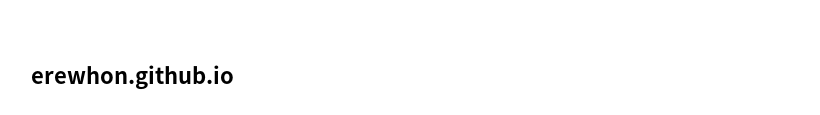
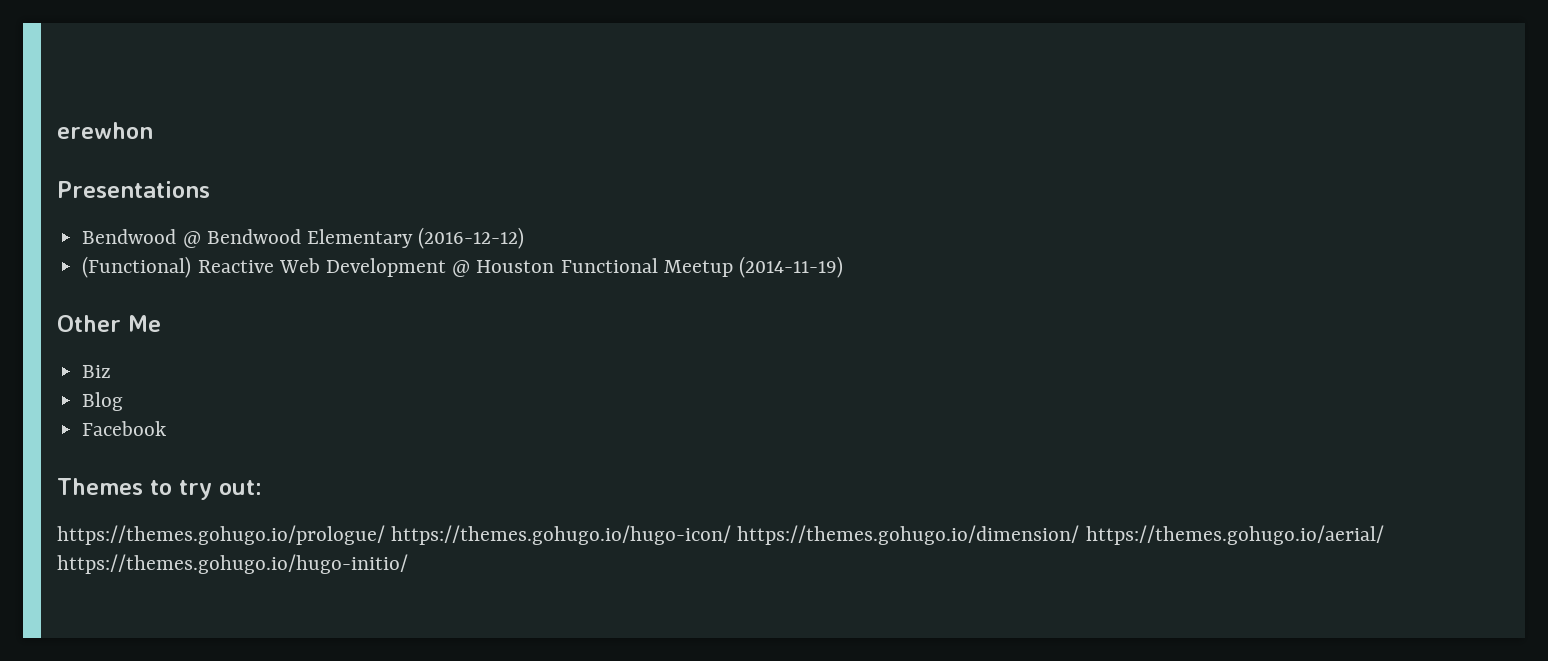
- erewhon.github.io
+ erewhon
+ Presentations
+ Bendwood @ Bendwood Elementary (2016-12-12)
+ (Functional) Reactive Web Development @ Houston Functional Meetup (2014-11-19)
+ Other Me
+ Biz
+ Blog
+ Facebook
+ Themes to try out:
+ https://themes.gohugo.io/prologue/ https://themes.gohugo.io/hugo-icon/ https://themes.gohugo.io/dimension/ https://themes.gohugo.io/aerial/ https://themes.gohugo.io/hugo-initio/

